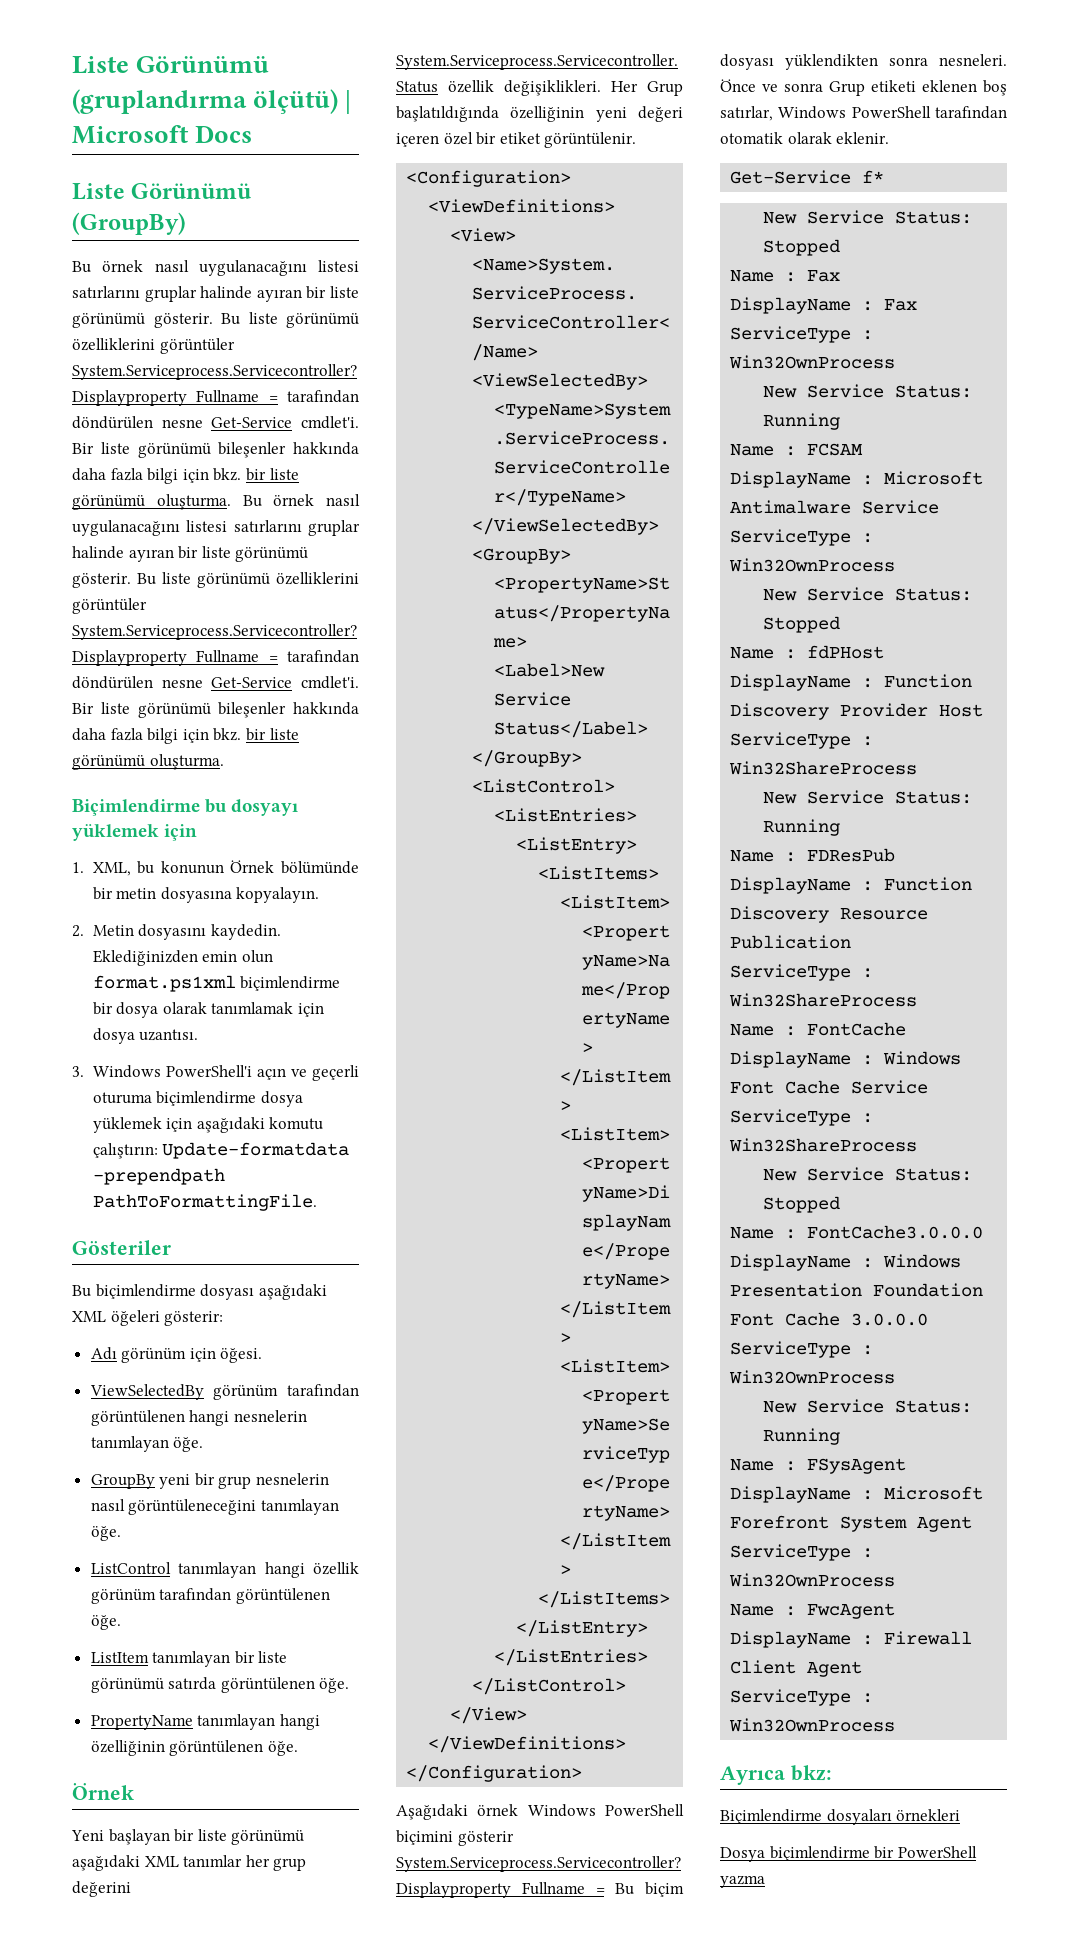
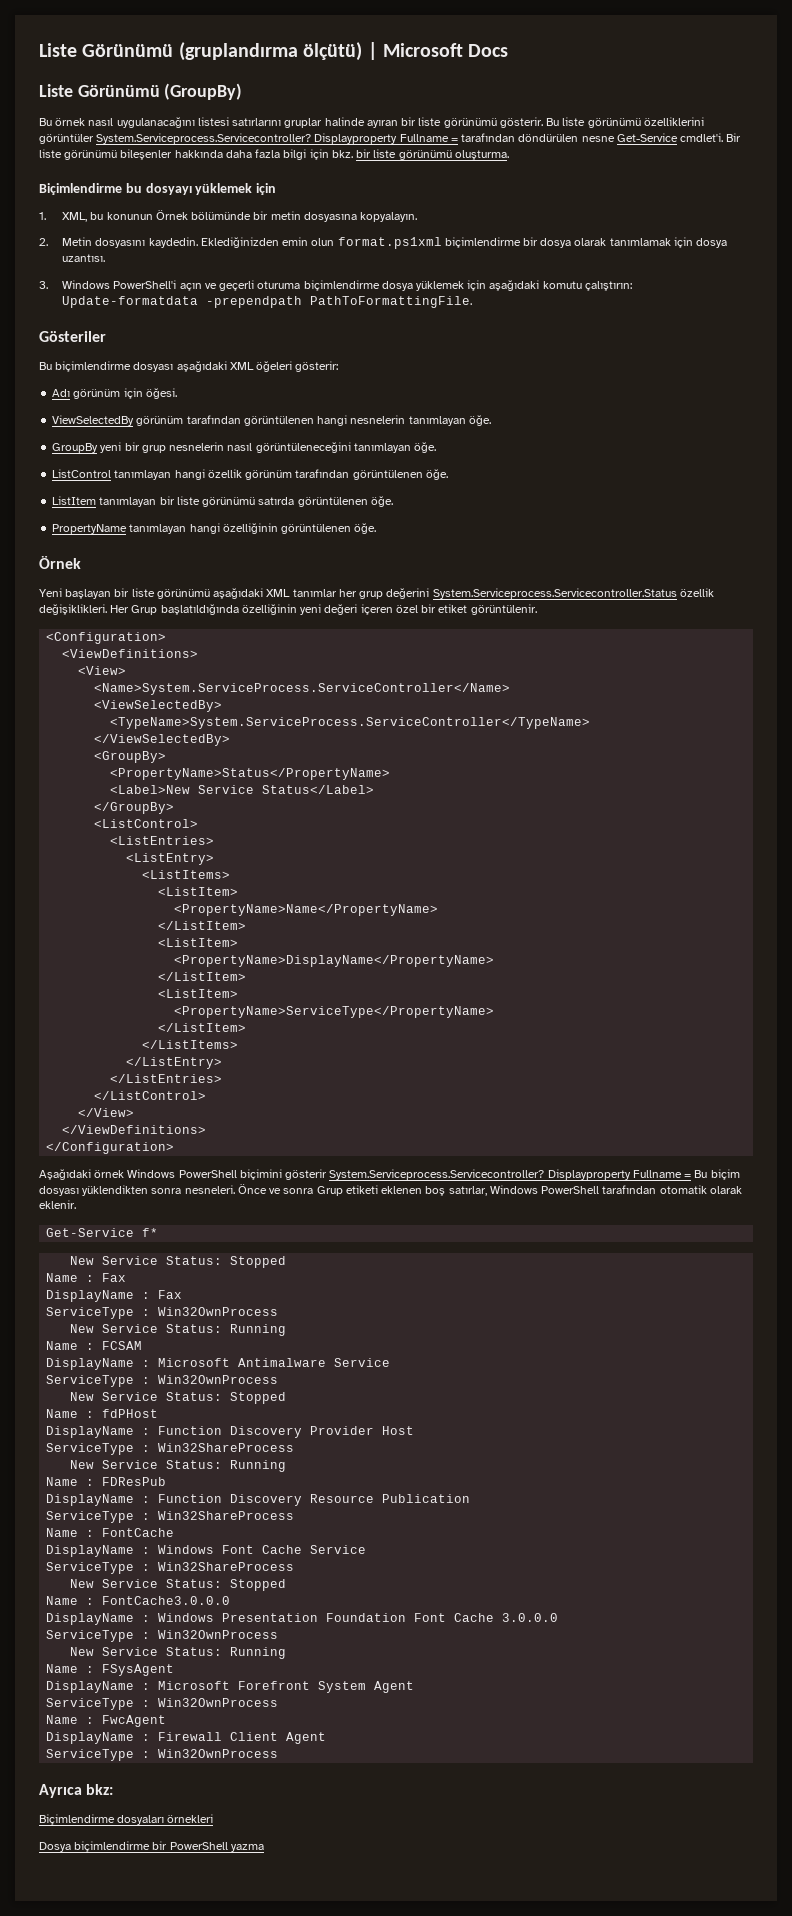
- Bir liste görünümü bileşenler hakkında daha fazla bilgi için bkz. bir liste görünümü oluşturma. Bu örnek nasıl uygulanacağını listesi satırlarını gruplar halinde ayıran bir liste görünümü gösterir. Bu liste görünümü özelliklerini görüntüler System.Serviceprocess.Servicecontroller? Displayproperty Fullname = tarafından döndürülen nesne Get-Service cmdlet'i. Bir liste görünümü bileşenler hakkında daha fazla bilgi için bkz. bir liste görünümü oluşturma.
+ Bir liste görünümü bileşenler hakkında daha fazla bilgi için bkz. bir liste görünümü oluşturma.

